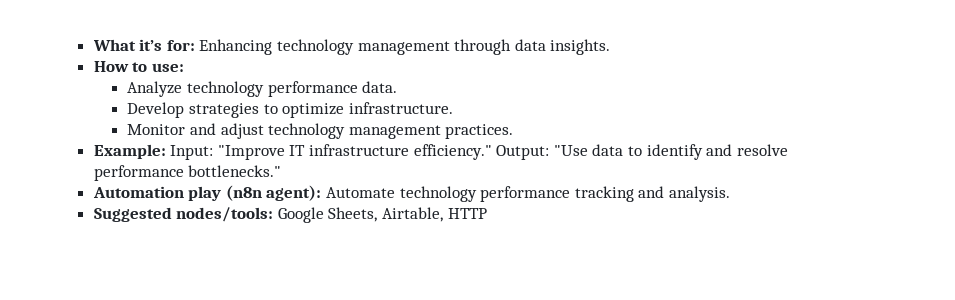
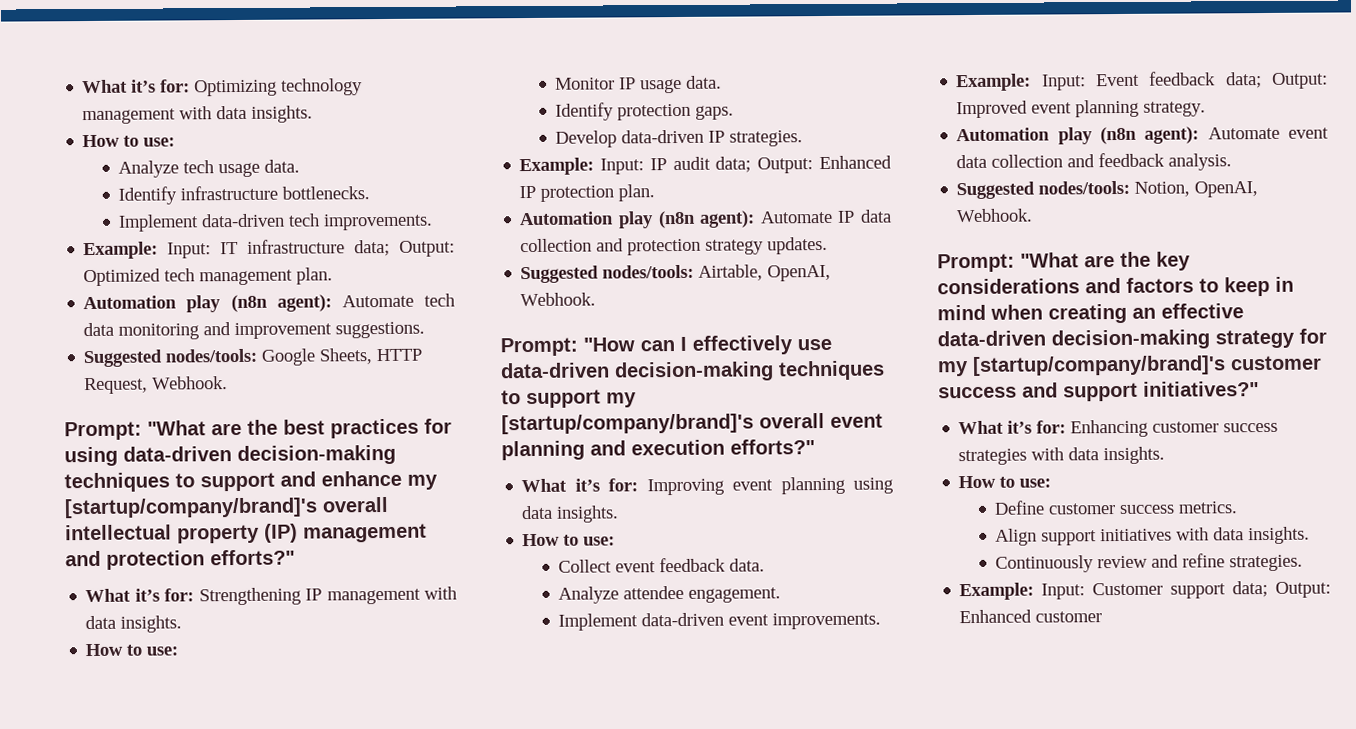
- What it’s for: Enhancing technology management through data insights.
+ What it’s for: Optimizing technology management with data insights.
- Analyze technology performance data.
- Develop strategies to optimize infrastructure.
- Monitor and adjust technology management practices.
- Example: Input: "Improve IT infrastructure efficiency." Output: "Use data to identify and resolve performance bottlenecks."
- Automation play (n8n agent): Automate technology performance tracking and analysis.
- Suggested nodes/tools: Google Sheets, Airtable, HTTP
+ Analyze tech usage data.
+ Identify infrastructure bottlenecks.
+ Implement data-driven tech improvements.
+ Example: Input: IT infrastructure data; Output: Optimized tech management plan.
+ Automation play (n8n agent): Automate tech data monitoring and improvement suggestions.
+ Suggested nodes/tools: Google Sheets, HTTP Request, Webhook.
+ Prompt: "What are the best practices for using data-driven decision-making techniques to support and enhance my [startup/company/brand]'s overall intellectual property (IP) management and protection efforts?"
+ What it’s for: Strengthening IP management with data insights.
+ How to use:
+ Monitor IP usage data.
+ Identify protection gaps.
+ Develop data-driven IP strategies.
+ Example: Input: IP audit data; Output: Enhanced IP protection plan.
+ Automation play (n8n agent): Automate IP data collection and protection strategy updates.
+ Suggested nodes/tools: Airtable, OpenAI, Webhook.
+ Prompt: "How can I effectively use data-driven decision-making techniques to support my [startup/company/brand]'s overall event planning and execution efforts?"
+ What it’s for: Improving event planning using data insights.
+ How to use:
+ Collect event feedback data.
+ Analyze attendee engagement.
+ Implement data-driven event improvements.
+ Example: Input: Event feedback data; Output: Improved event planning strategy.
+ Automation play (n8n agent): Automate event data collection and feedback analysis.
+ Suggested nodes/tools: Notion, OpenAI, Webhook.
+ Prompt: "What are the key considerations and factors to keep in mind when creating an effective data-driven decision-making strategy for my [startup/company/brand]'s customer success and support initiatives?"
+ What it’s for: Enhancing customer success strategies with data insights.
+ How to use:
+ Define customer success metrics.
+ Align support initiatives with data insights.
+ Continuously review and refine strategies.
+ Example: Input: Customer support data; Output: Enhanced customer

